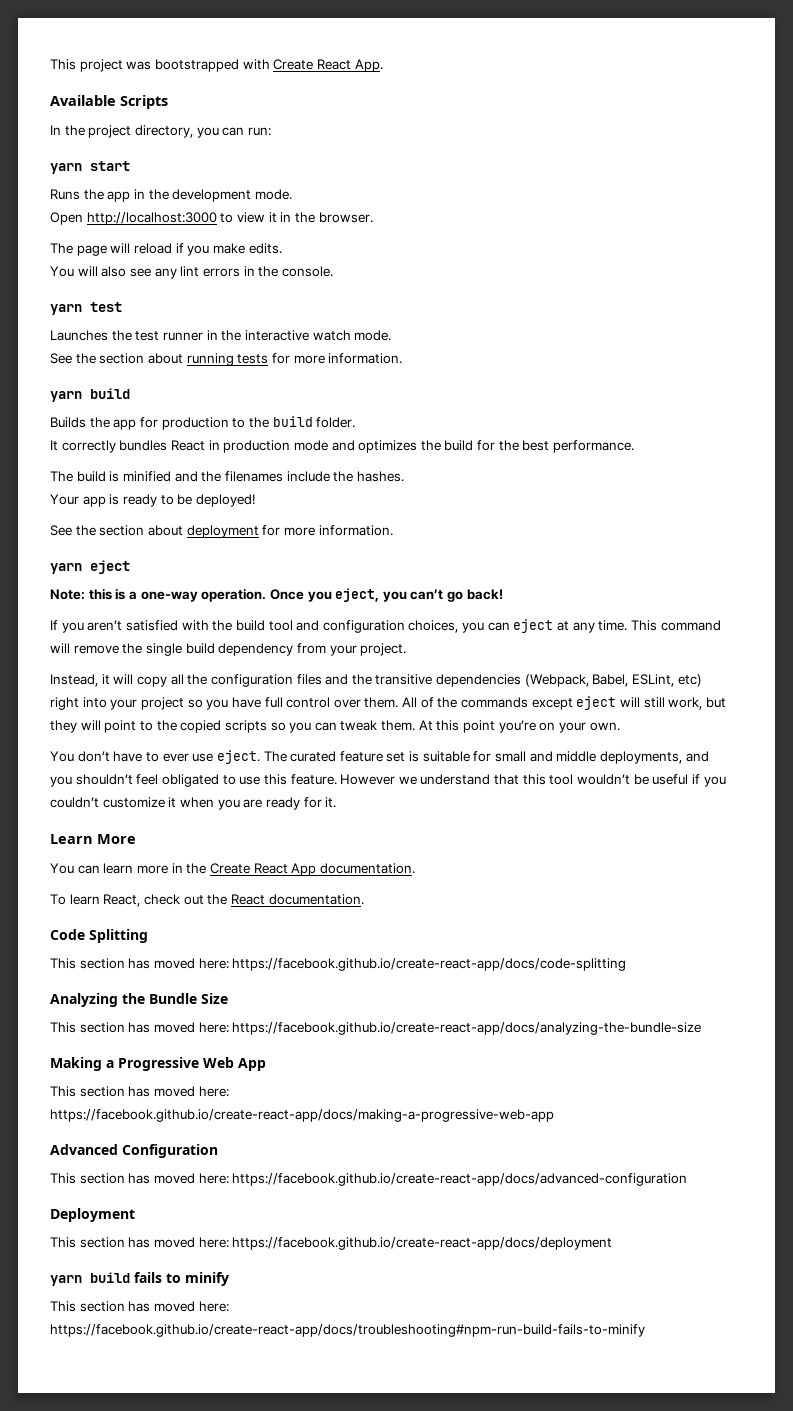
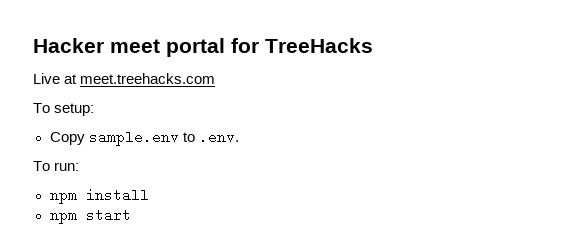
- This project was bootstrapped with Create React App.
- Available Scripts
- In the project directory, you can run:
- yarn start
- Runs the app in the development mode.
- Open http://localhost:3000 to view it in the browser.
- The page will reload if you make edits.
- You will also see any lint errors in the console.
- yarn test
- Launches the test runner in the interactive watch mode.
- See the section about running tests for more information.
- yarn build
- Builds the app for production to the build folder.
- It correctly bundles React in production mode and optimizes the build for the best performance.
- The build is minified and the filenames include the hashes.
- Your app is ready to be deployed!
- See the section about deployment for more information.
- yarn eject
- Note: this is a one-way operation. Once you eject, you can’t go back!
- If you aren’t satisfied with the build tool and configuration choices, you can eject at any time. This command will remove the single build dependency from your project.
- Instead, it will copy all the configuration files and the transitive dependencies (Webpack, Babel, ESLint, etc) right into your project so you have full control over them. All of the commands except eject will still work, but they will point to the copied scripts so you can tweak them. At this point you’re on your own.
- You don’t have to ever use eject. The curated feature set is suitable for small and middle deployments, and you shouldn’t feel obligated to use this feature. However we understand that this tool wouldn’t be useful if you couldn’t customize it when you are ready for it.
- Learn More
- You can learn more in the Create React App documentation.
- To learn React, check out the React documentation.
- Code Splitting
- This section has moved here: https://facebook.github.io/create-react-app/docs/code-splitting
- Analyzing the Bundle Size
- This section has moved here: https://facebook.github.io/create-react-app/docs/analyzing-the-bundle-size
- Making a Progressive Web App
- This section has moved here: https://facebook.github.io/create-react-app/docs/making-a-progressive-web-app
- Advanced Configuration
- This section has moved here: https://facebook.github.io/create-react-app/docs/advanced-configuration
- Deployment
- This section has moved here: https://facebook.github.io/create-react-app/docs/deployment
- yarn build fails to minify
- This section has moved here: https://facebook.github.io/create-react-app/docs/troubleshooting#npm-run-build-fails-to-minify
+ Hacker meet portal for TreeHacks
+ Live at meet.treehacks.com
+ To setup:
+ Copy sample.env to .env.
+ To run:
+ npm install
+ npm start

